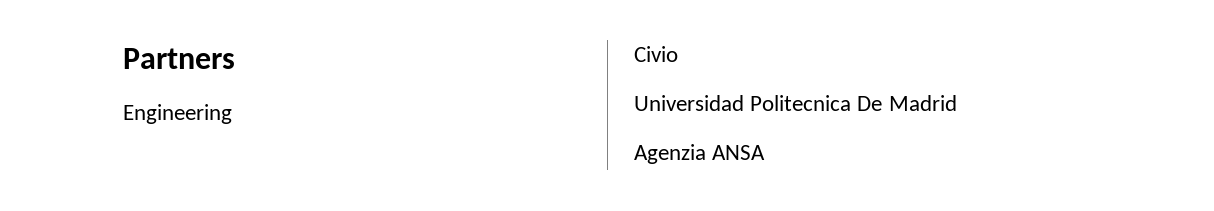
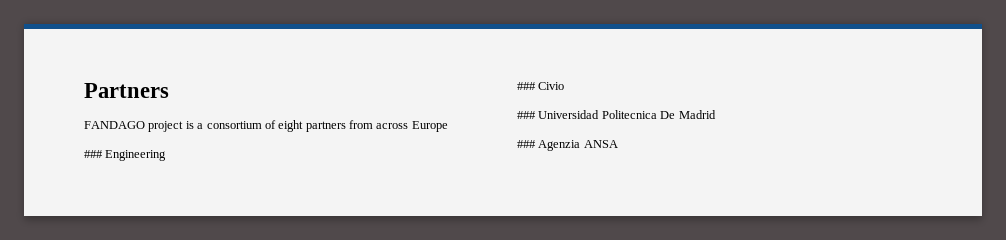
- Engineering
+ FANDAGO project is a consortium of eight partners from across Europe
+ ### Engineering
- Civio
+ ### Civio
- Universidad Politecnica De Madrid
+ ### Universidad Politecnica De Madrid
- Agenzia ANSA
+ ### Agenzia ANSA

